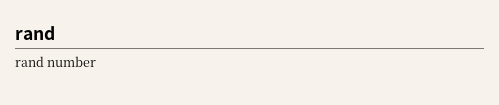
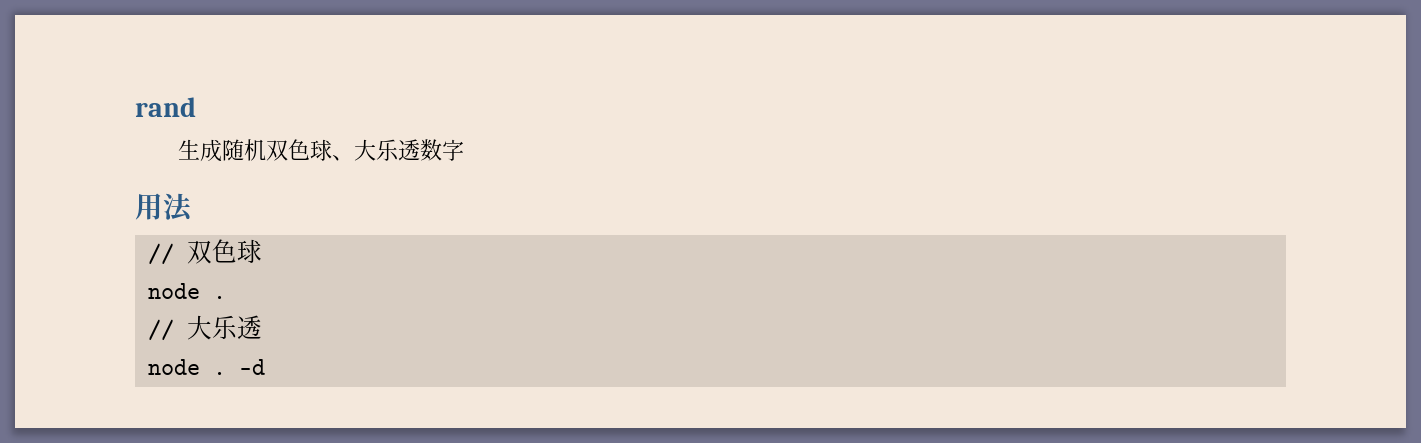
- rand number
+ 生成随机双色球、大乐透数字
+ 用法
+ // 双色球
+ node .
+ // 大乐透
+ node . -d

